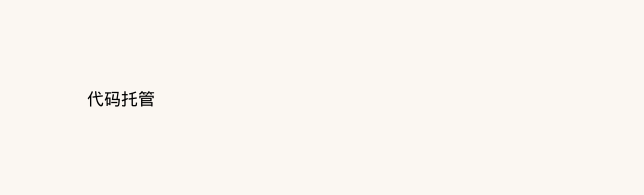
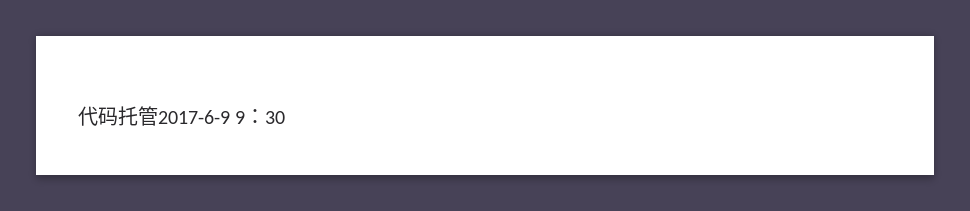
- 代码托管
+ 代码托管2017-6-9 9：30

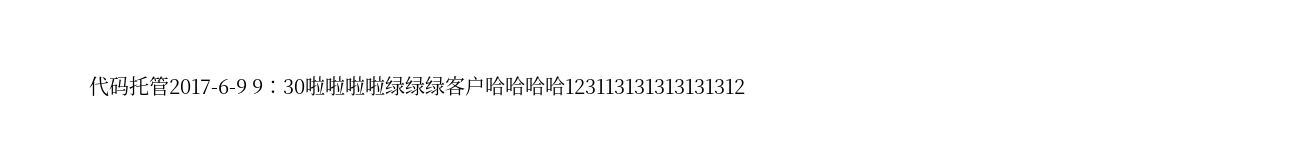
- 代码托管2017-6-9 9：30
+ 代码托管2017-6-9 9：30啦啦啦啦绿绿绿客户哈哈哈哈123113131313131312

